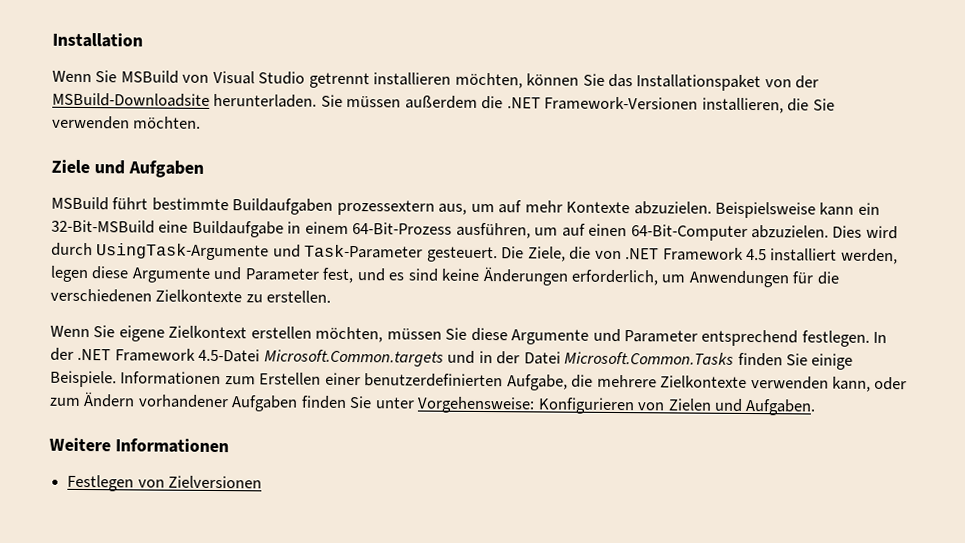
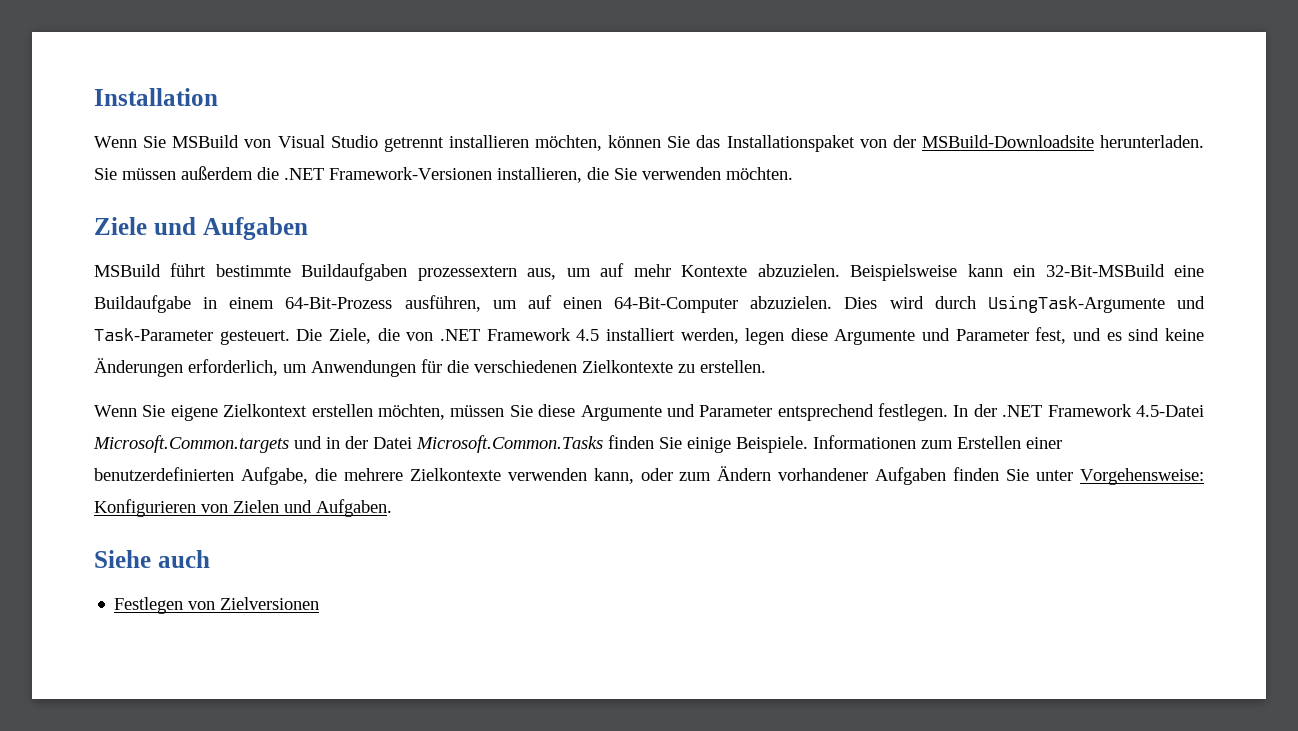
- Weitere Informationen
+ Siehe auch

